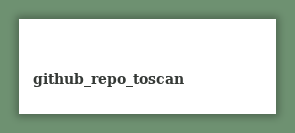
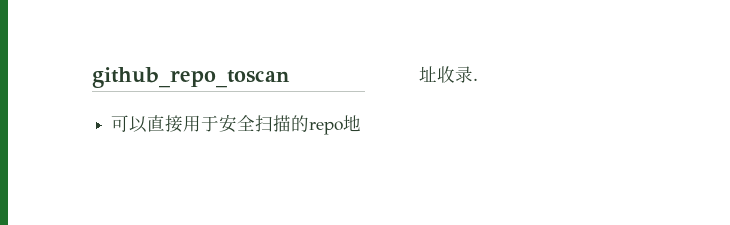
+ 可以直接用于安全扫描的repo地址收录.

